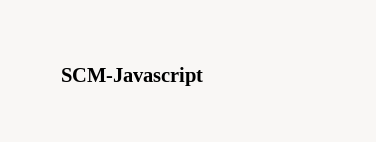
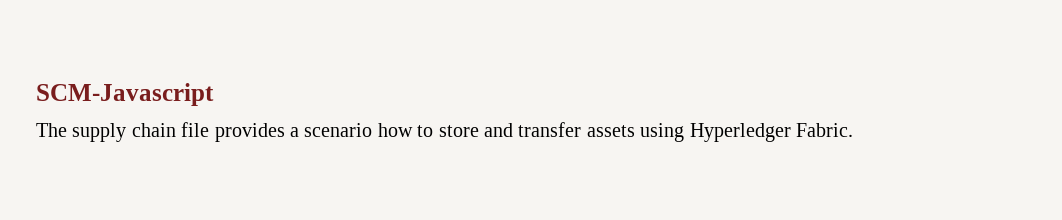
+ The supply chain file provides a scenario how to store and transfer assets using Hyperledger Fabric.

